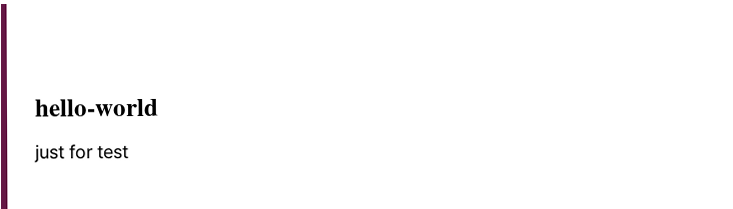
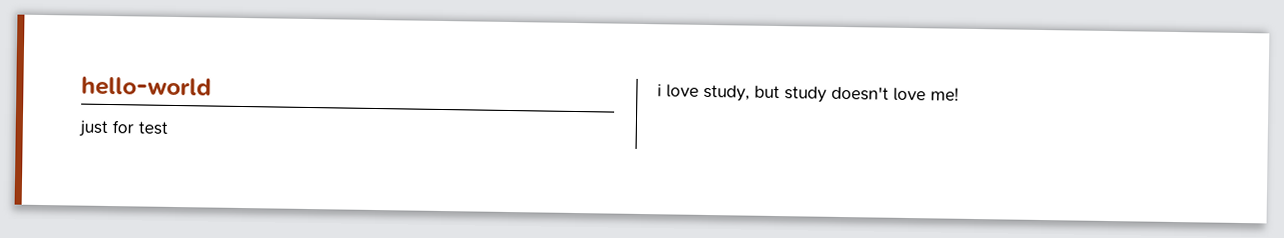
+ i love study, but study doesn't love me!

